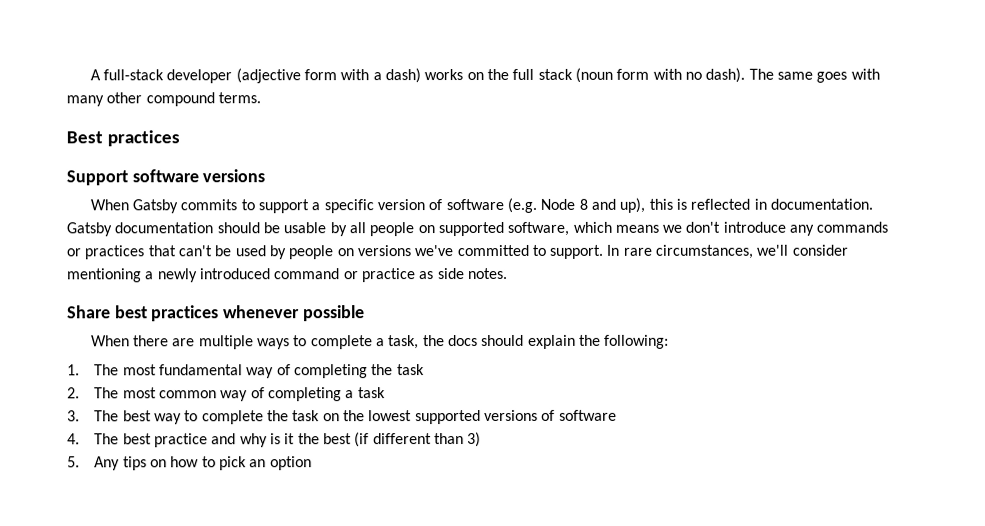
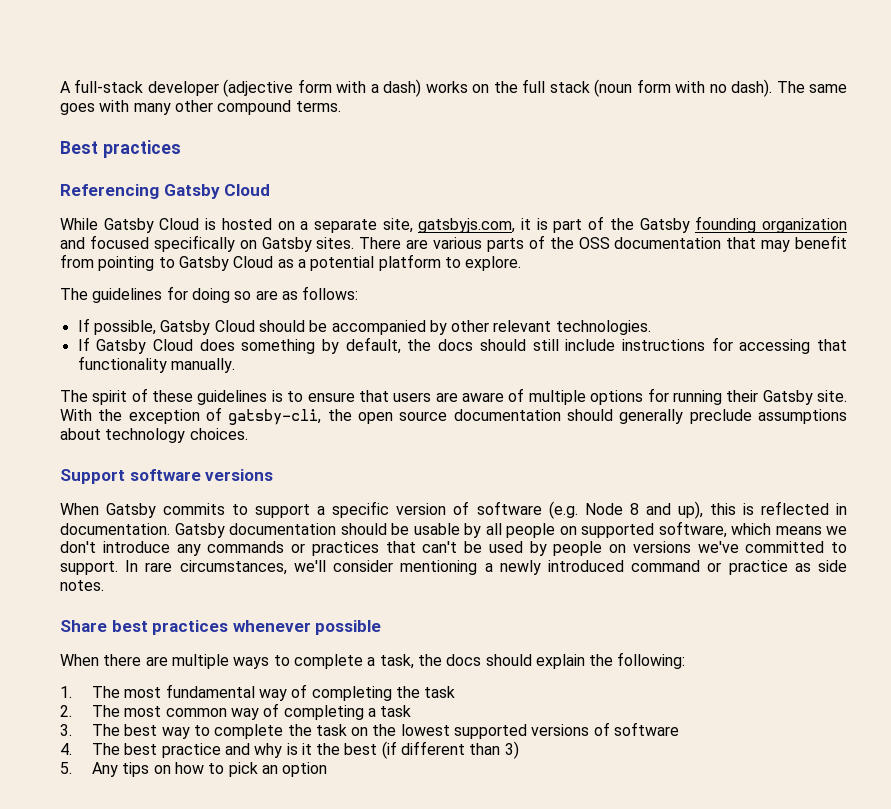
+ Referencing Gatsby Cloud
+ While Gatsby Cloud is hosted on a separate site, gatsbyjs.com, it is part of the Gatsby founding organization and focused specifically on Gatsby sites. There are various parts of the OSS documentation that may benefit from pointing to Gatsby Cloud as a potential platform to explore.
+ The guidelines for doing so are as follows:
+ If possible, Gatsby Cloud should be accompanied by other relevant technologies.
+ If Gatsby Cloud does something by default, the docs should still include instructions for accessing that functionality manually.
+ The spirit of these guidelines is to ensure that users are aware of multiple options for running their Gatsby site. With the exception of gatsby-cli, the open source documentation should generally preclude assumptions about technology choices.

